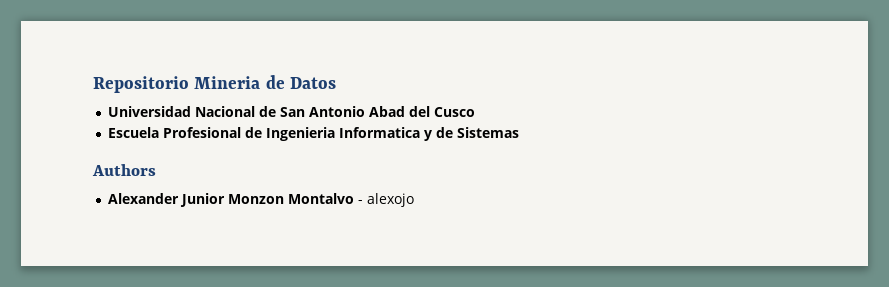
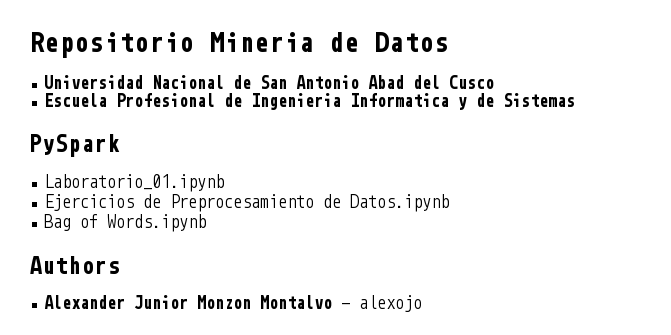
+ PySpark
+ Laboratorio_01.ipynb
+ Ejercicios de Preprocesamiento de Datos.ipynb
+ Bag of Words.ipynb

